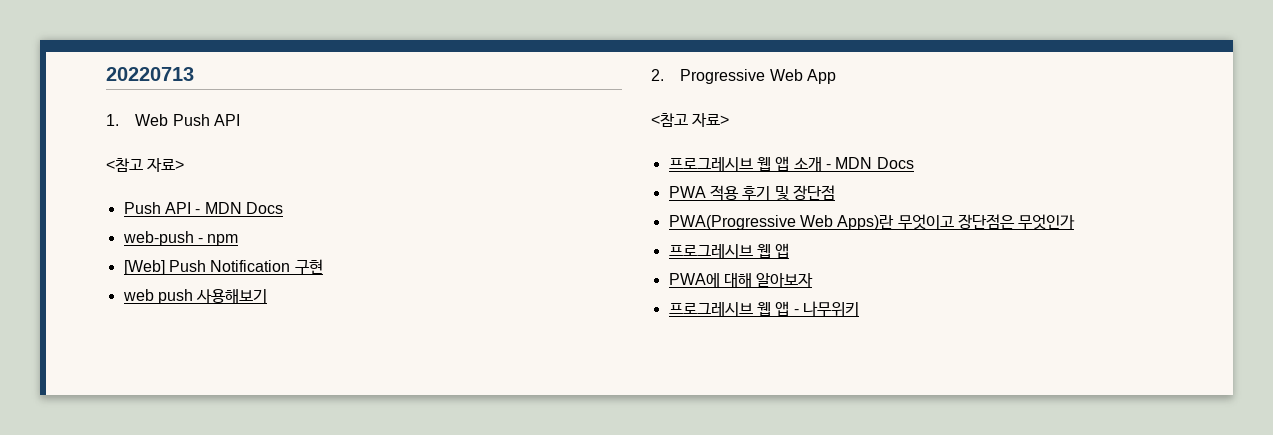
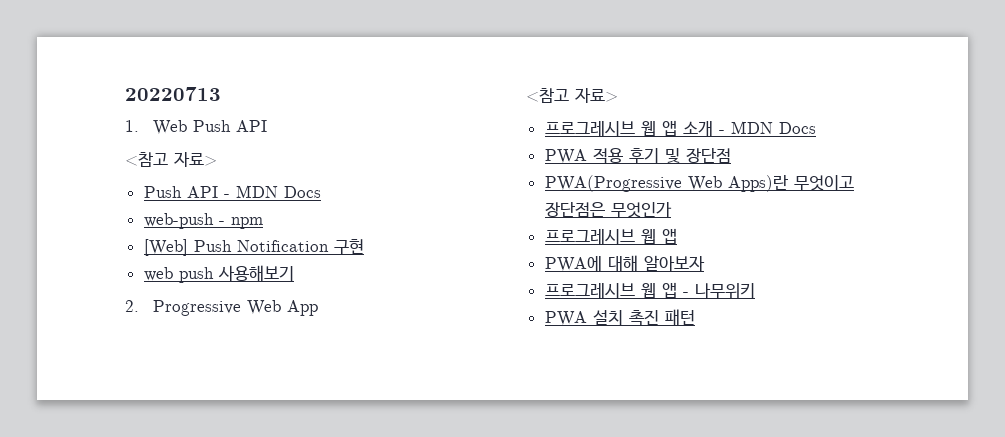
+ PWA 설치 촉진 패턴

